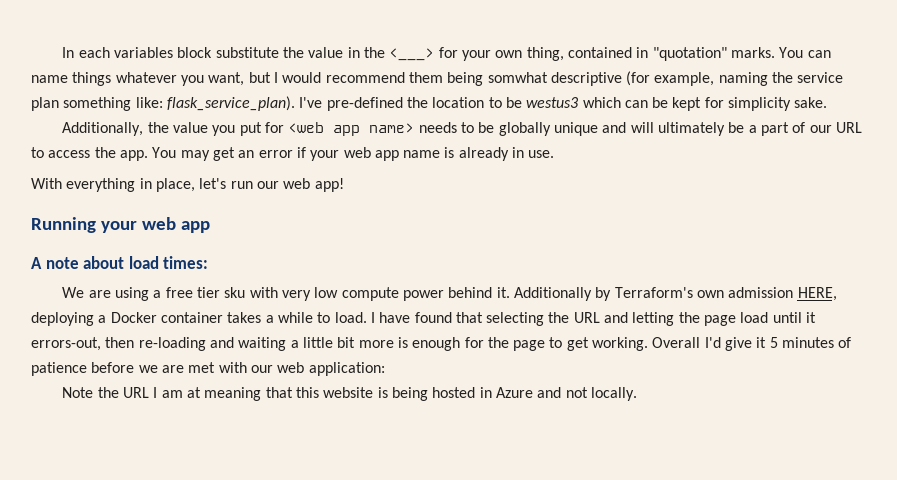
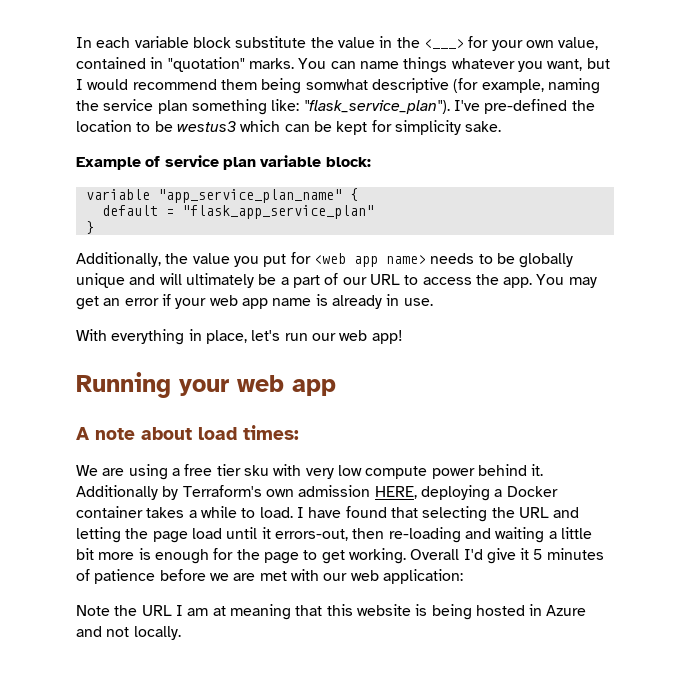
- In each variables block substitute the value in the <___> for your own thing, contained in "quotation" marks.
+ In each variable block substitute the value in the <___> for your own value, contained in "quotation" marks.
- You can name things whatever you want, but I would recommend them being somwhat descriptive (for example, naming the service plan something like: flask_service_plan).
+ You can name things whatever you want, but I would recommend them being somwhat descriptive (for example, naming the service plan something like: "flask_service_plan").
+ Example of service plan variable block:
+ variable "app_service_plan_name" {
+ default = "flask_app_service_plan"
+ }

